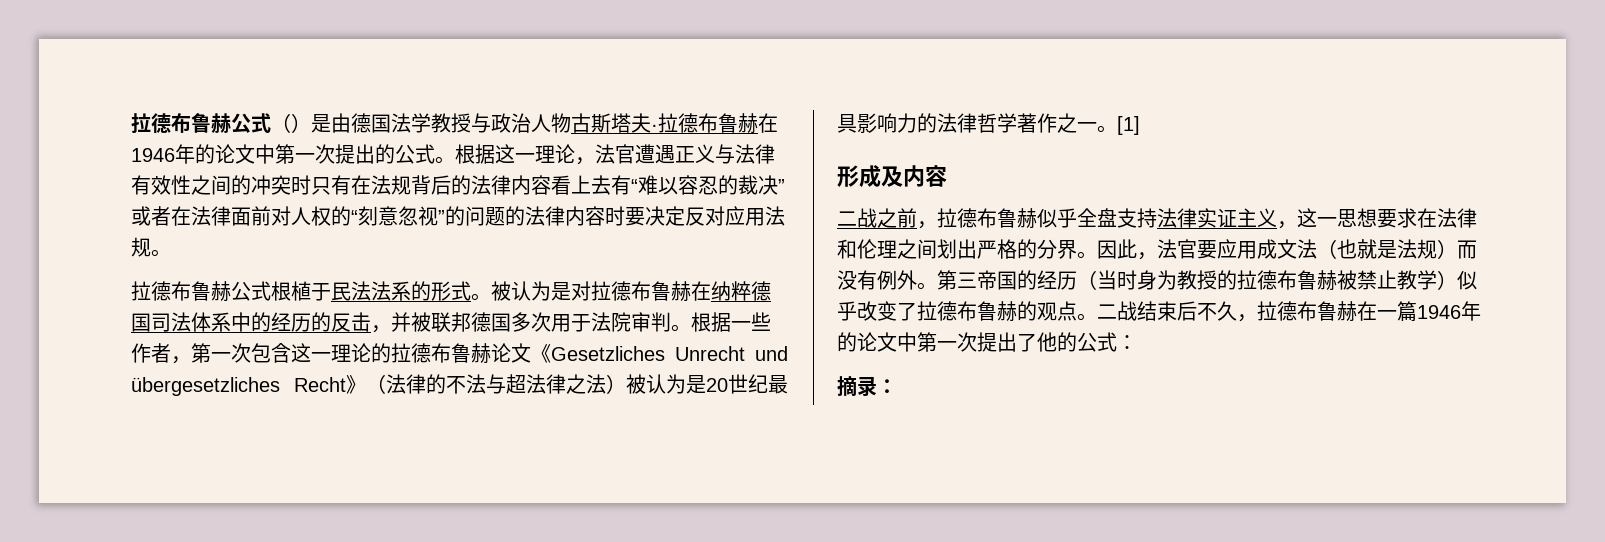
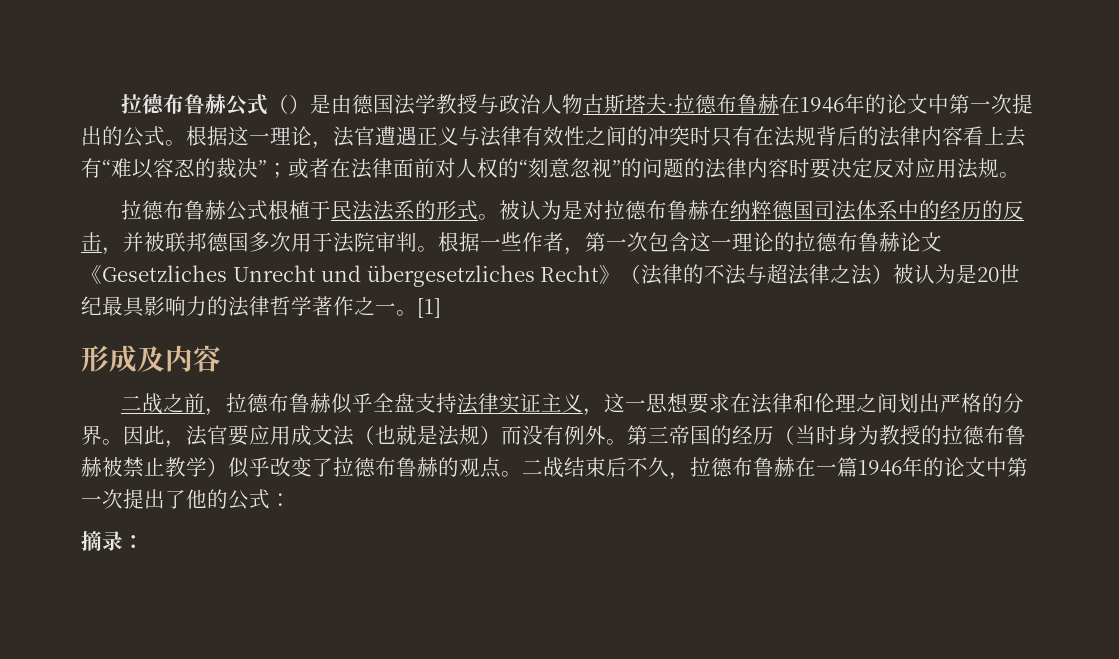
- 根据这一理论，法官遭遇正义与法律有效性之间的冲突时只有在法规背后的法律内容看上去有“难以容忍的裁决”或者在法律面前对人权的“刻意忽视”的问题的法律内容时要决定反对应用法规。
+ 根据这一理论，法官遭遇正义与法律有效性之间的冲突时只有在法规背后的法律内容看上去有“难以容忍的裁决”；或者在法律面前对人权的“刻意忽视”的问题的法律内容时要决定反对应用法规。

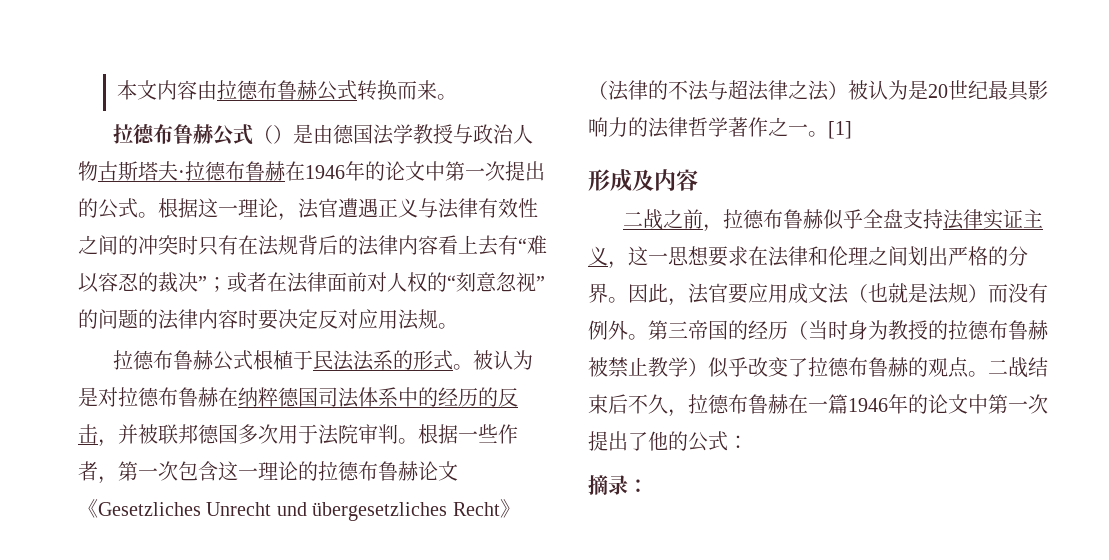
+ 本文内容由拉德布鲁赫公式转换而来。

